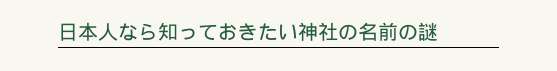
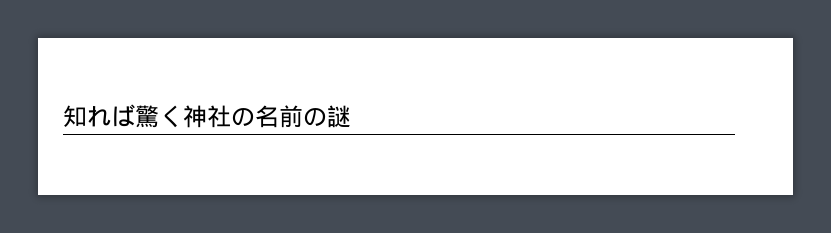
- 日本人なら知っておきたい神社の名前の謎
+ 知れば驚く神社の名前の謎

